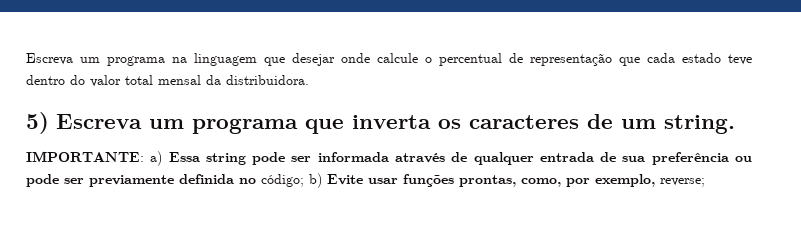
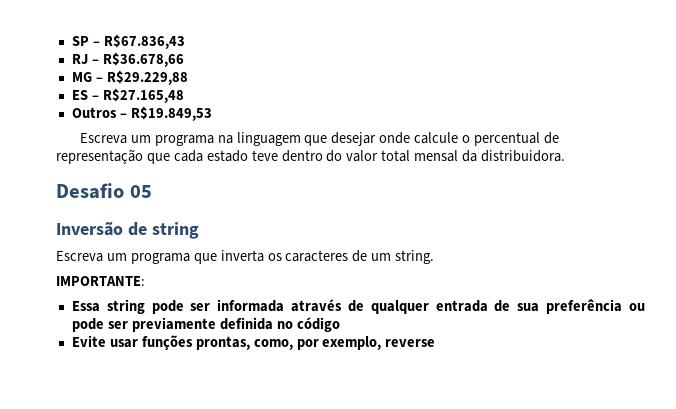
+ SP – R$67.836,43
+ RJ – R$36.678,66
+ MG – R$29.229,88
+ ES – R$27.165,48
+ Outros – R$19.849,53
- 5) Escreva um programa que inverta os caracteres de um string.
+ Desafio 05
+ Inversão de string
+ Escreva um programa que inverta os caracteres de um string.
- IMPORTANTE: a) Essa string pode ser informada através de qualquer entrada de sua preferência ou pode ser previamente definida no código; b) Evite usar funções prontas, como, por exemplo, reverse;
+ IMPORTANTE:
+ Essa string pode ser informada através de qualquer entrada de sua preferência ou pode ser previamente definida no código
+ Evite usar funções prontas, como, por exemplo, reverse

